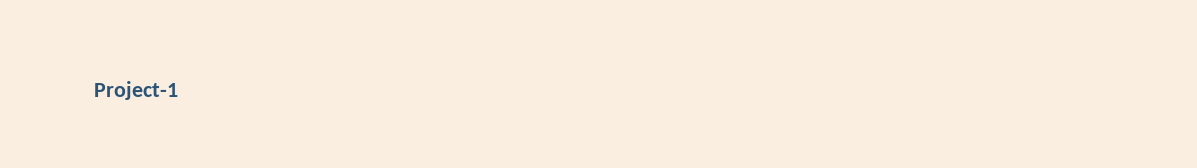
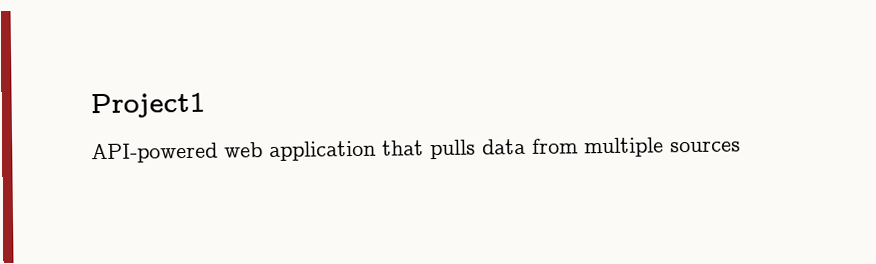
- Project-1
+ Project1
+ API-powered web application that pulls data from multiple sources

